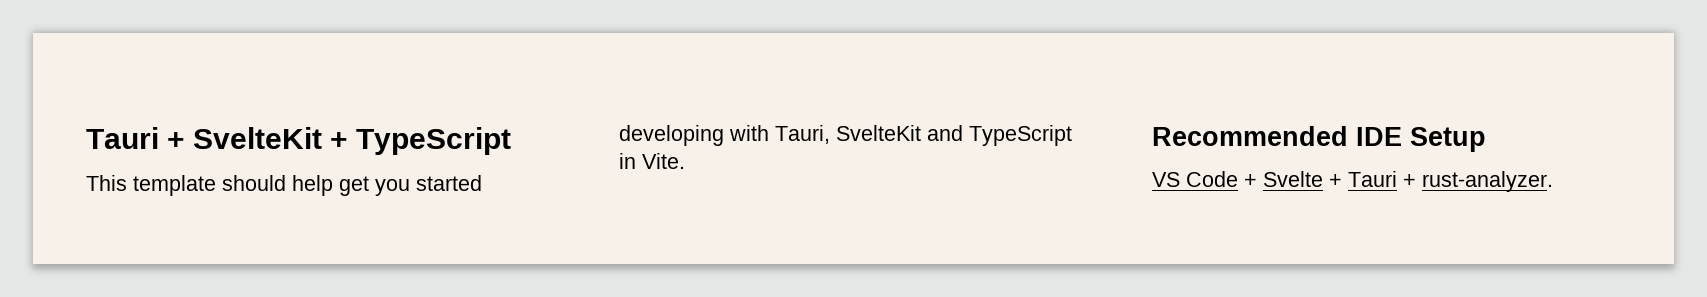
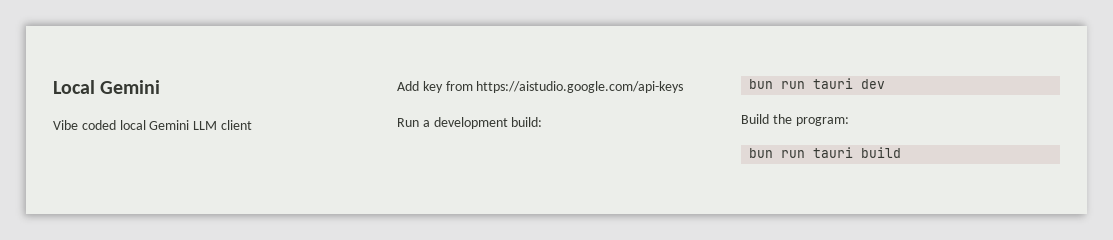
- Tauri + SvelteKit + TypeScript
- This template should help get you started developing with Tauri, SvelteKit and TypeScript in Vite.
- Recommended IDE Setup
- VS Code + Svelte + Tauri + rust-analyzer.
+ Local Gemini
+ Vibe coded local Gemini LLM client
+ Add key from https://aistudio.google.com/api-keys
+ Run a development build:
+ bun run tauri dev
+ Build the program:
+ bun run tauri build

